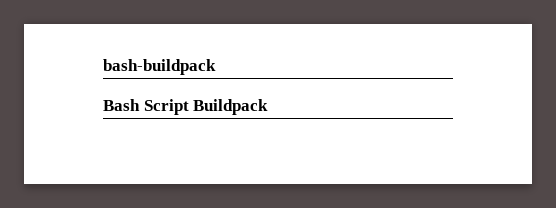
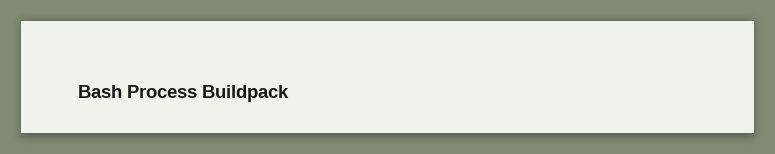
- bash-buildpack
- Bash Script Buildpack
+ Bash Process Buildpack

